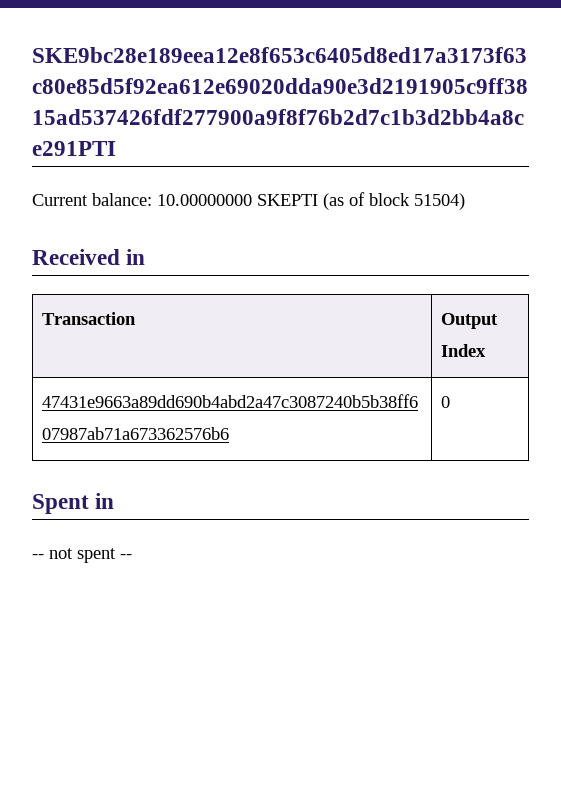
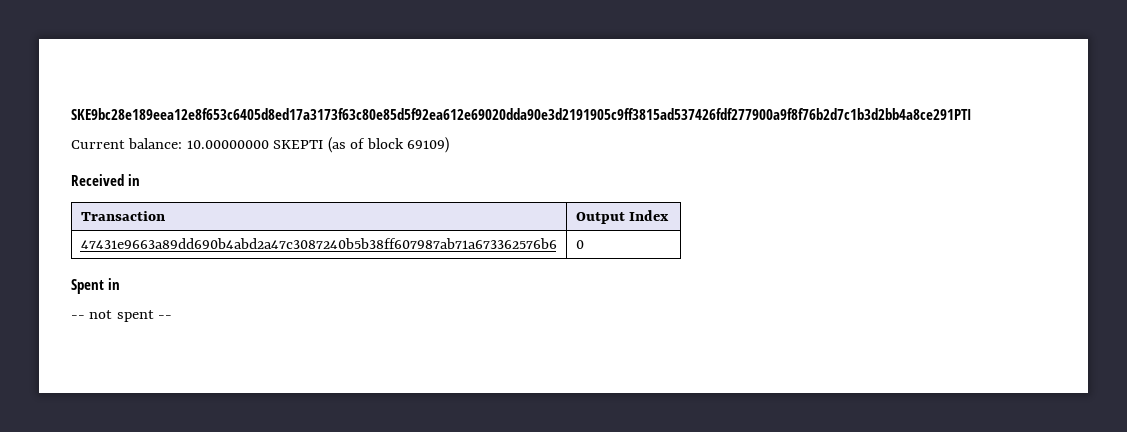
- Current balance: 10.00000000 SKEPTI (as of block 51504)
+ Current balance: 10.00000000 SKEPTI (as of block 69109)

